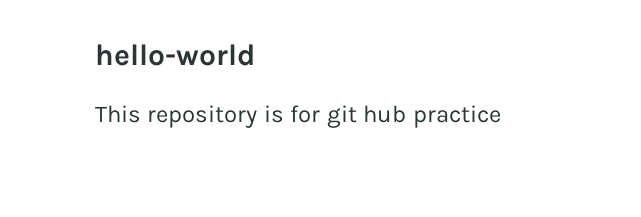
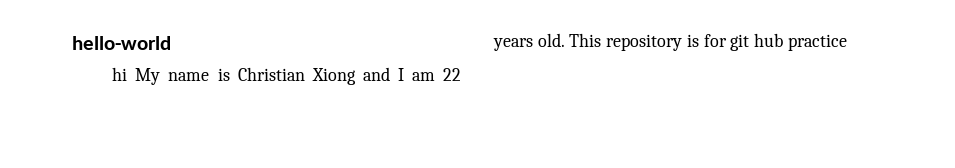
+ hi My name is Christian Xiong and I am 22 years old.

